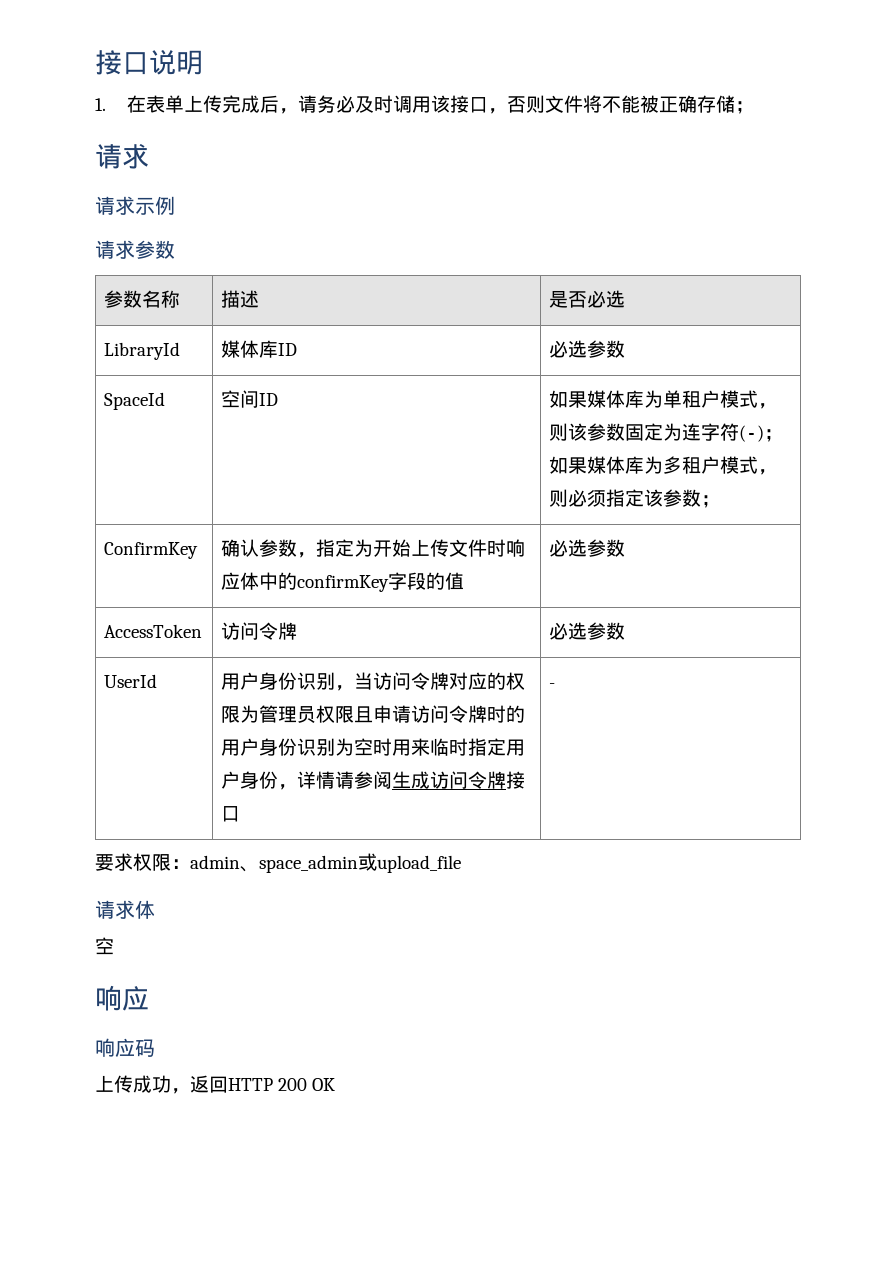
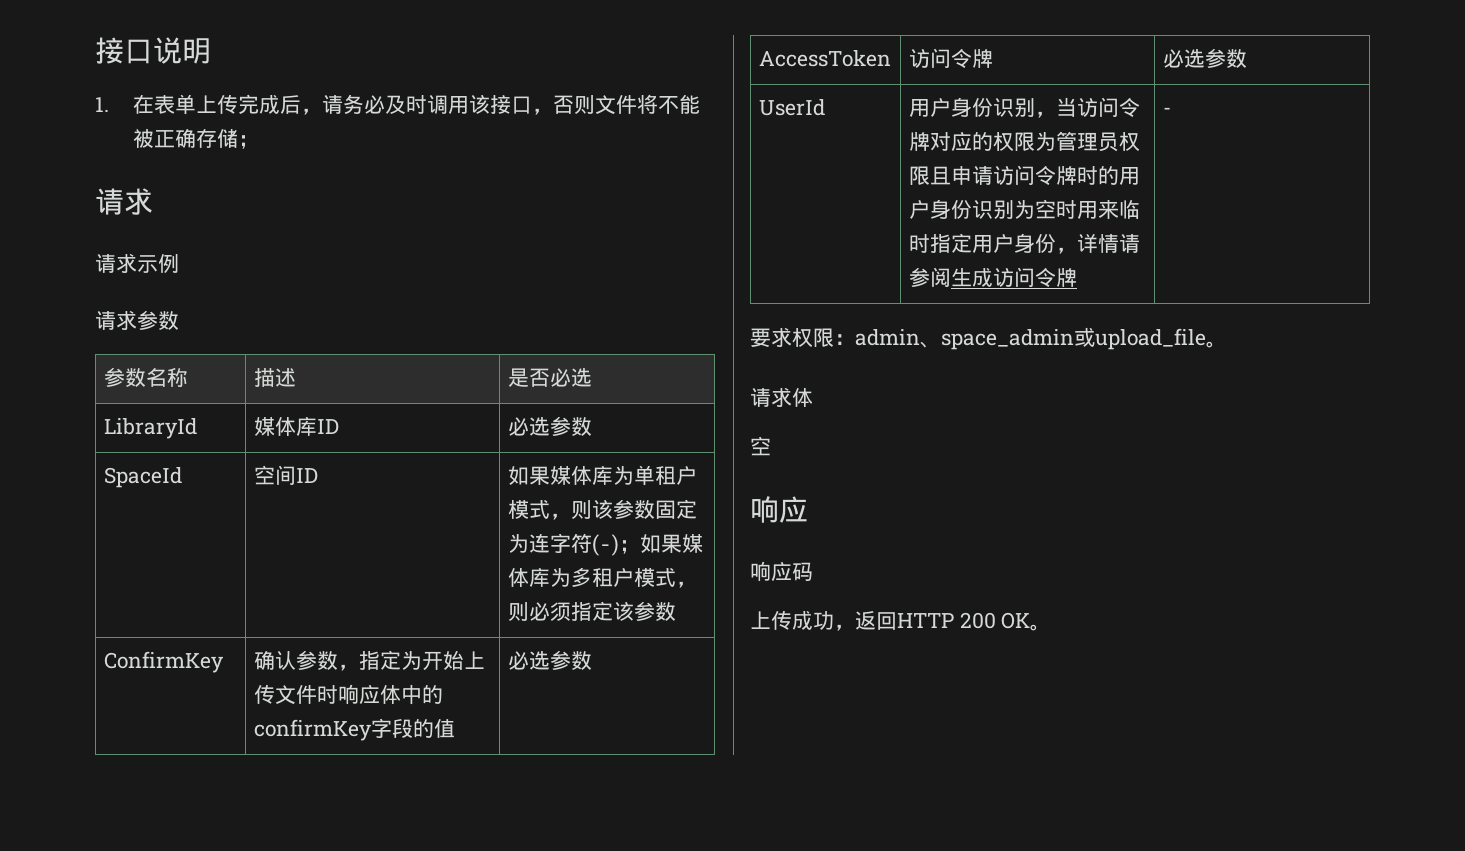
- SpaceId | 空间ID | 如果媒体库为单租户模式，则该参数固定为连字符(-)；如果媒体库为多租户模式，则必须指定该参数；
+ SpaceId | 空间ID | 如果媒体库为单租户模式，则该参数固定为连字符(-)；如果媒体库为多租户模式，则必须指定该参数
- UserId | 用户身份识别，当访问令牌对应的权限为管理员权限且申请访问令牌时的用户身份识别为空时用来临时指定用户身份，详情请参阅生成访问令牌接口 | -
+ UserId | 用户身份识别，当访问令牌对应的权限为管理员权限且申请访问令牌时的用户身份识别为空时用来临时指定用户身份，详情请参阅生成访问令牌 | -
- 要求权限：admin、space_admin或upload_file
+ 要求权限：admin、space_admin或upload_file。
- 上传成功，返回HTTP 200 OK
+ 上传成功，返回HTTP 200 OK。

